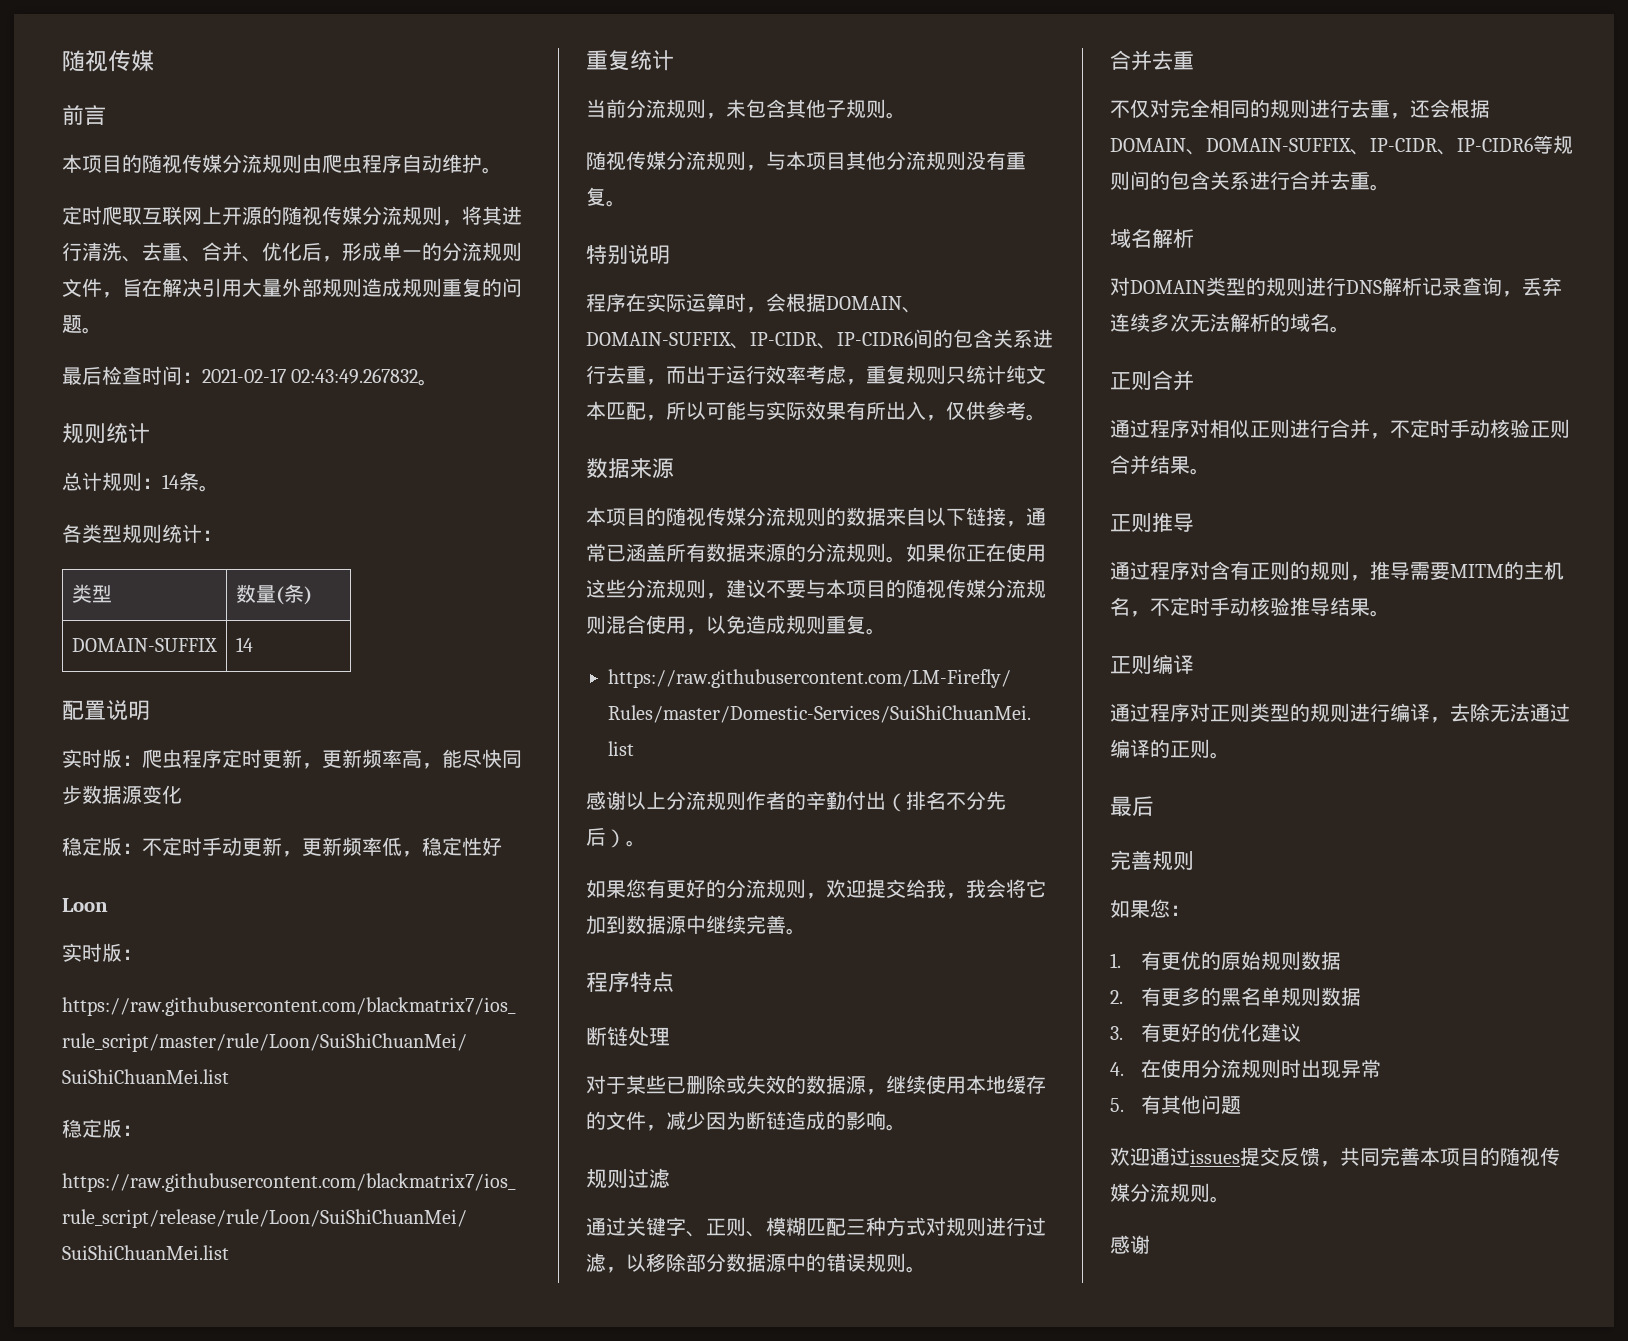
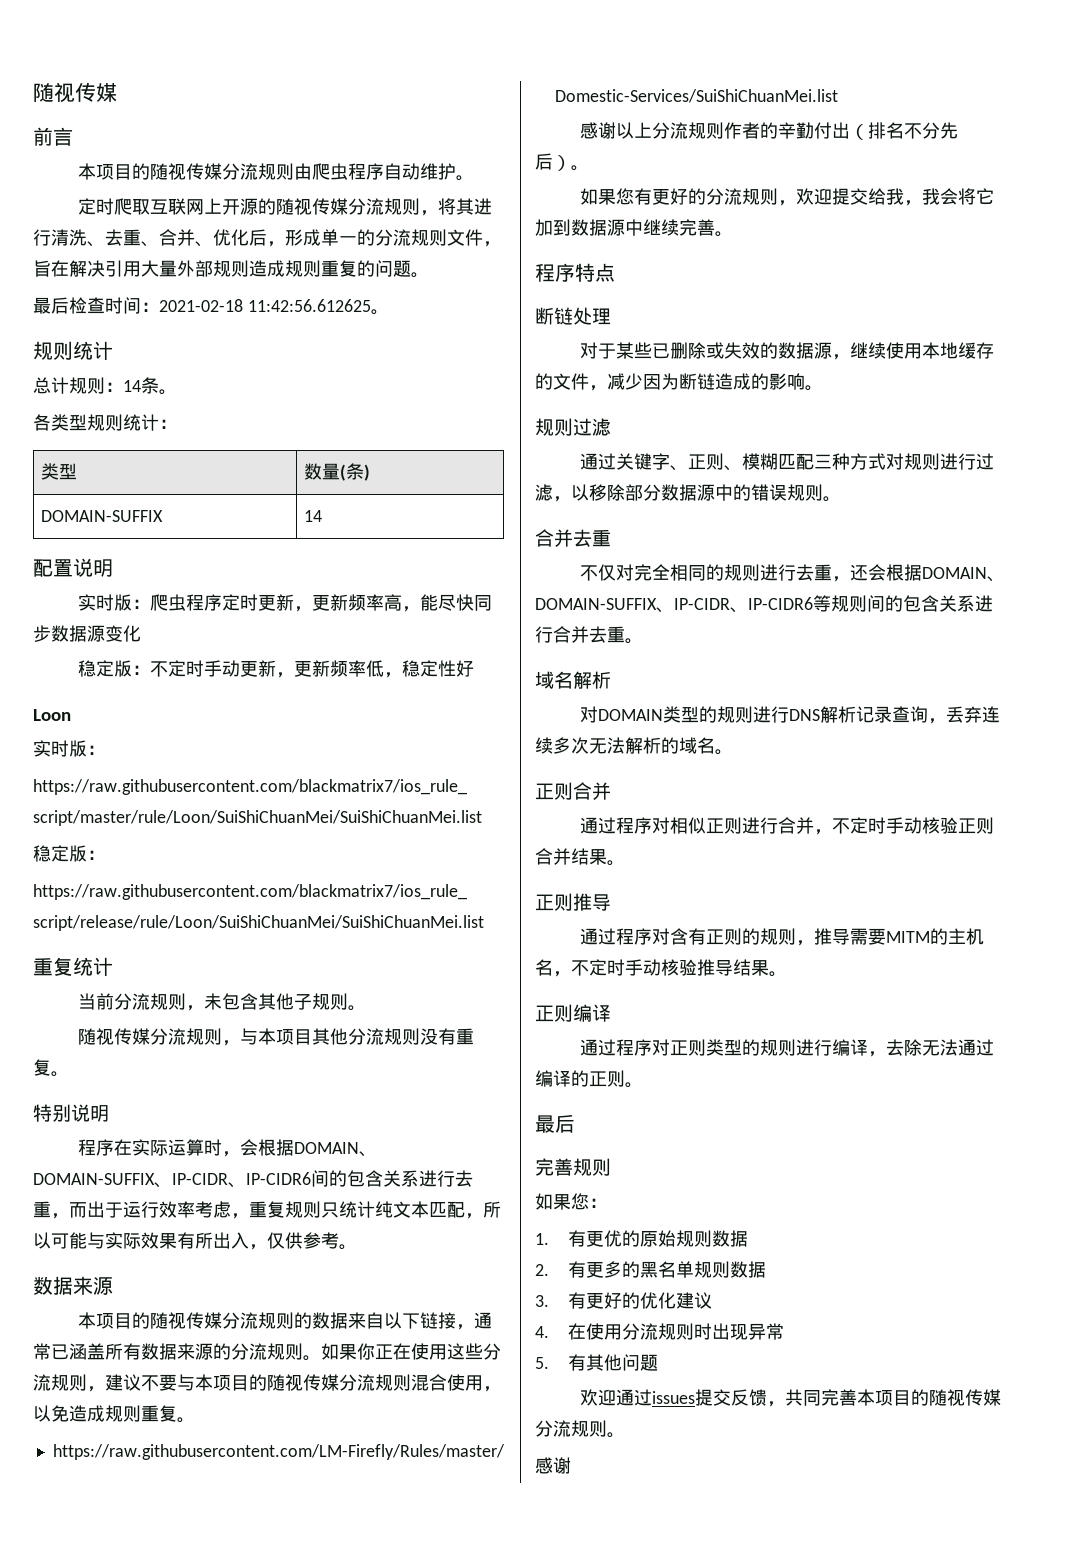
- 最后检查时间：2021-02-17 02:43:49.267832。
+ 最后检查时间：2021-02-18 11:42:56.612625。

